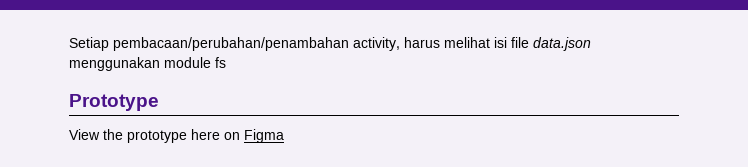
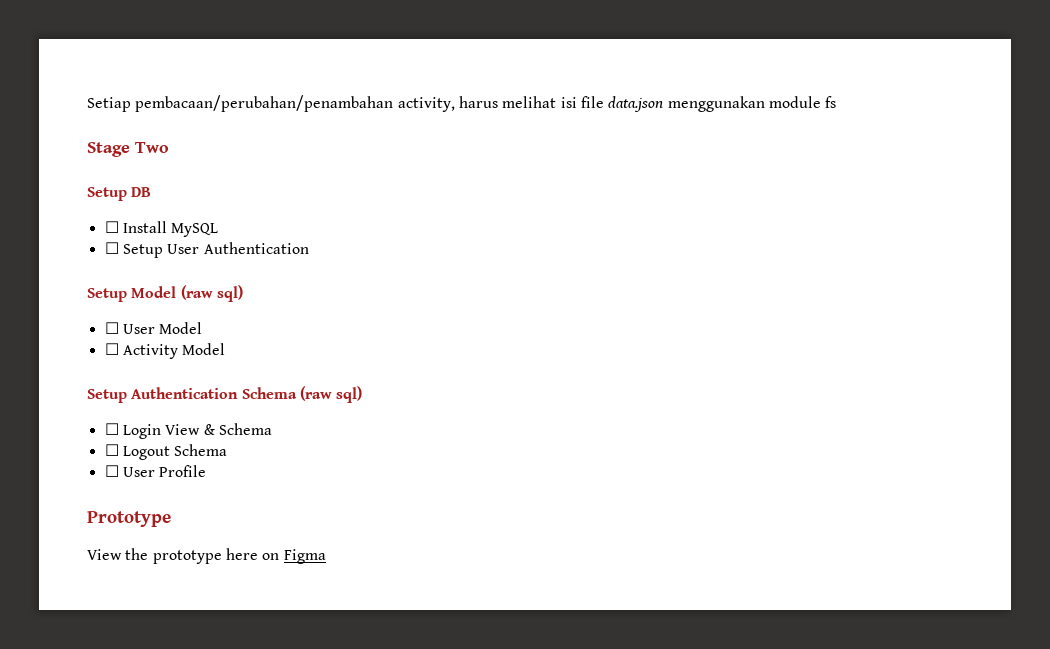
+ Stage Two
+ Setup DB
+ ☐ Install MySQL
+ ☐ Setup User Authentication
+ Setup Model (raw sql)
+ ☐ User Model
+ ☐ Activity Model
+ Setup Authentication Schema (raw sql)
+ ☐ Login View & Schema
+ ☐ Logout Schema
+ ☐ User Profile

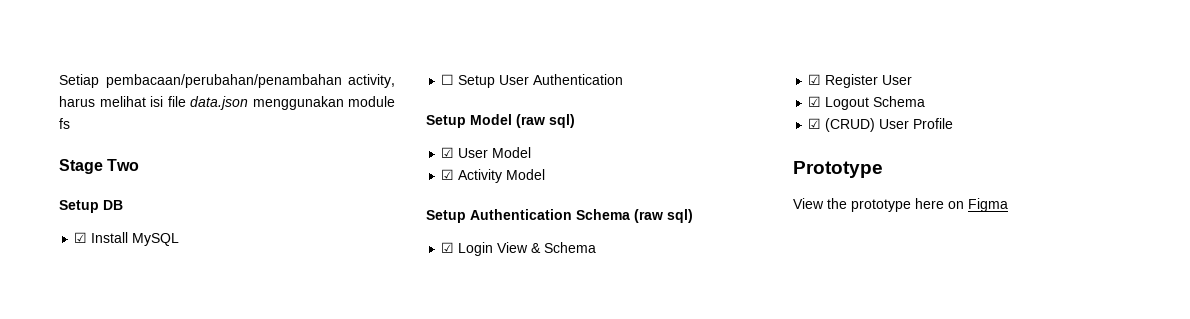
- ☐ Install MySQL
+ ☑ Install MySQL
- ☐ User Model
+ ☑ User Model
- ☐ Activity Model
+ ☑ Activity Model
- ☐ Login View & Schema
+ ☑ Login View & Schema
- ☐ Logout Schema
+ ☑ Register User
+ ☑ Logout Schema
- ☐ User Profile
+ ☑ (CRUD) User Profile

